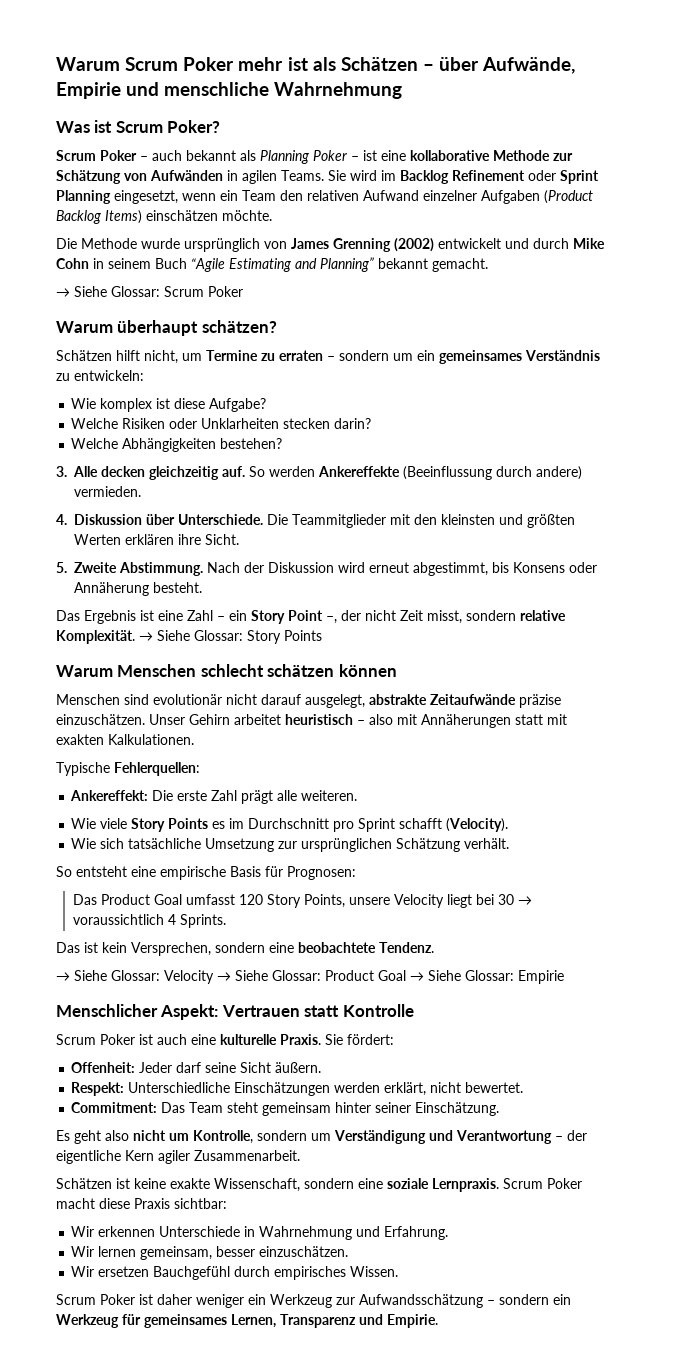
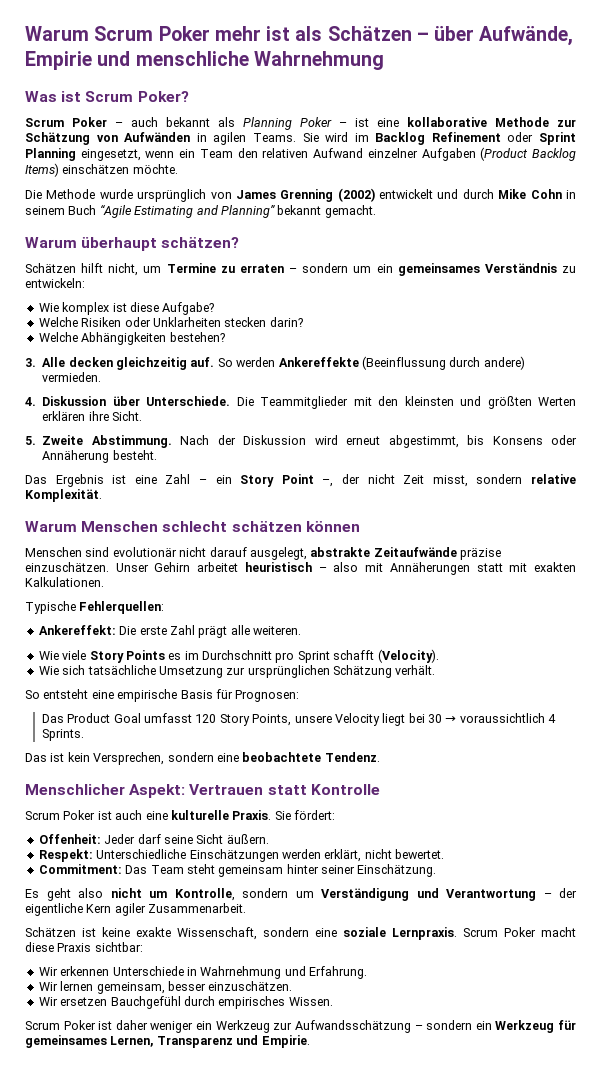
- → Siehe Glossar: Scrum Poker
- → Siehe Glossar: Story Points
- → Siehe Glossar: Velocity → Siehe Glossar: Product Goal → Siehe Glossar: Empirie

